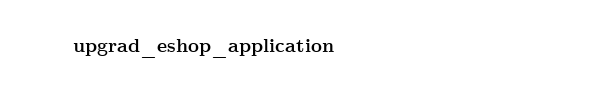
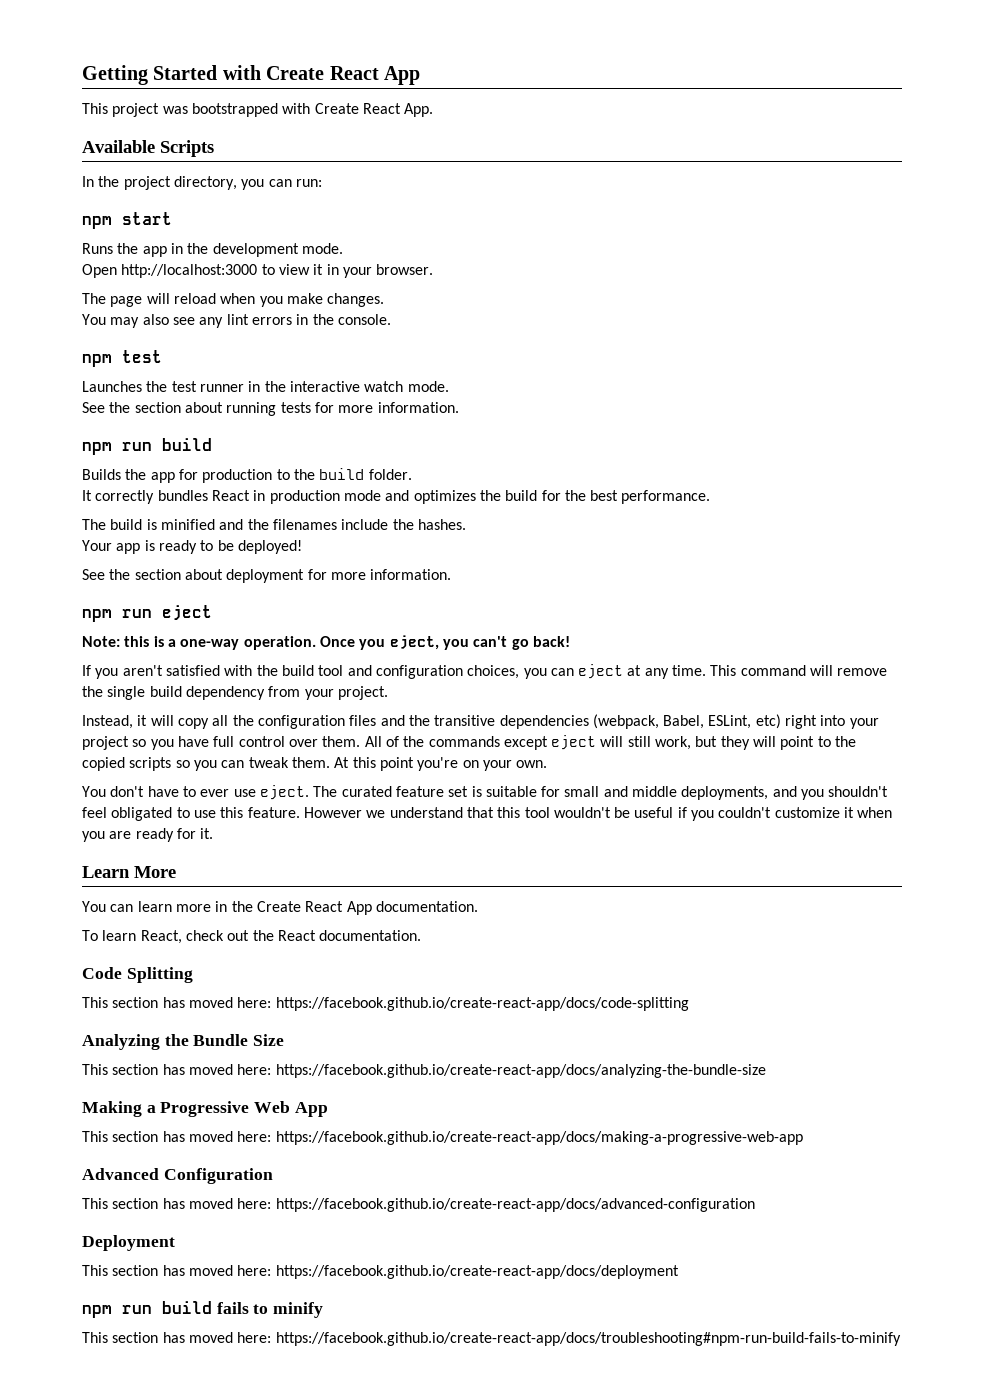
- upgrad_eshop_application
+ Getting Started with Create React App
+ This project was bootstrapped with Create React App.
+ Available Scripts
+ In the project directory, you can run:
+ npm start
+ Runs the app in the development mode.
+ Open http://localhost:3000 to view it in your browser.
+ The page will reload when you make changes.
+ You may also see any lint errors in the console.
+ npm test
+ Launches the test runner in the interactive watch mode.
+ See the section about running tests for more information.
+ npm run build
+ Builds the app for production to the build folder.
+ It correctly bundles React in production mode and optimizes the build for the best performance.
+ The build is minified and the filenames include the hashes.
+ Your app is ready to be deployed!
+ See the section about deployment for more information.
+ npm run eject
+ Note: this is a one-way operation. Once you eject, you can't go back!
+ If you aren't satisfied with the build tool and configuration choices, you can eject at any time. This command will remove the single build dependency from your project.
+ Instead, it will copy all the configuration files and the transitive dependencies (webpack, Babel, ESLint, etc) right into your project so you have full control over them. All of the commands except eject will still work, but they will point to the copied scripts so you can tweak them. At this point you're on your own.
+ You don't have to ever use eject. The curated feature set is suitable for small and middle deployments, and you shouldn't feel obligated to use this feature. However we understand that this tool wouldn't be useful if you couldn't customize it when you are ready for it.
+ Learn More
+ You can learn more in the Create React App documentation.
+ To learn React, check out the React documentation.
+ Code Splitting
+ This section has moved here: https://facebook.github.io/create-react-app/docs/code-splitting
+ Analyzing the Bundle Size
+ This section has moved here: https://facebook.github.io/create-react-app/docs/analyzing-the-bundle-size
+ Making a Progressive Web App
+ This section has moved here: https://facebook.github.io/create-react-app/docs/making-a-progressive-web-app
+ Advanced Configuration
+ This section has moved here: https://facebook.github.io/create-react-app/docs/advanced-configuration
+ Deployment
+ This section has moved here: https://facebook.github.io/create-react-app/docs/deployment
+ npm run build fails to minify
+ This section has moved here: https://facebook.github.io/create-react-app/docs/troubleshooting#npm-run-build-fails-to-minify

